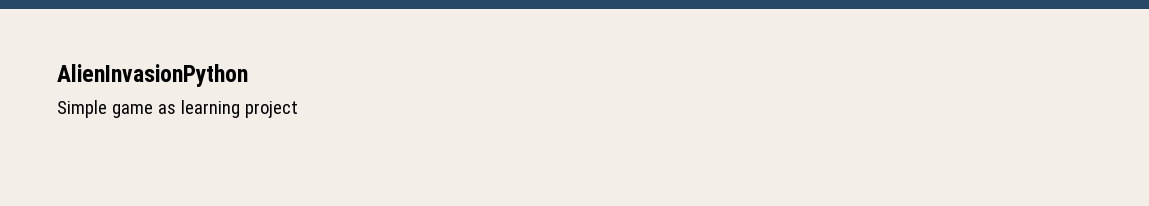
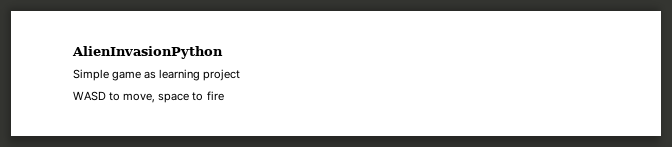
+ WASD to move, space to fire

